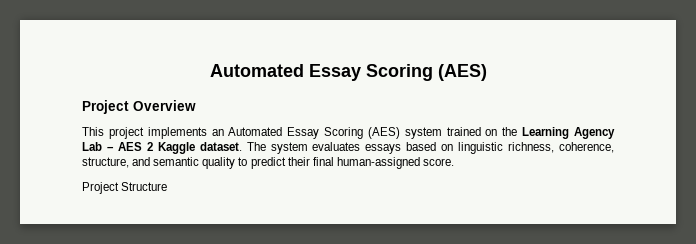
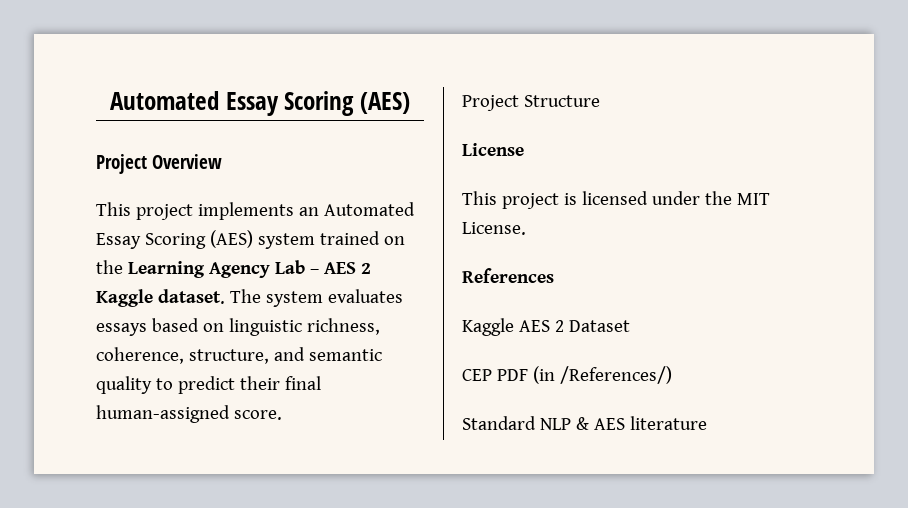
+ License
+ This project is licensed under the MIT License.
+ References
+ Kaggle AES 2 Dataset
+ CEP PDF (in /References/)
+ Standard NLP & AES literature

